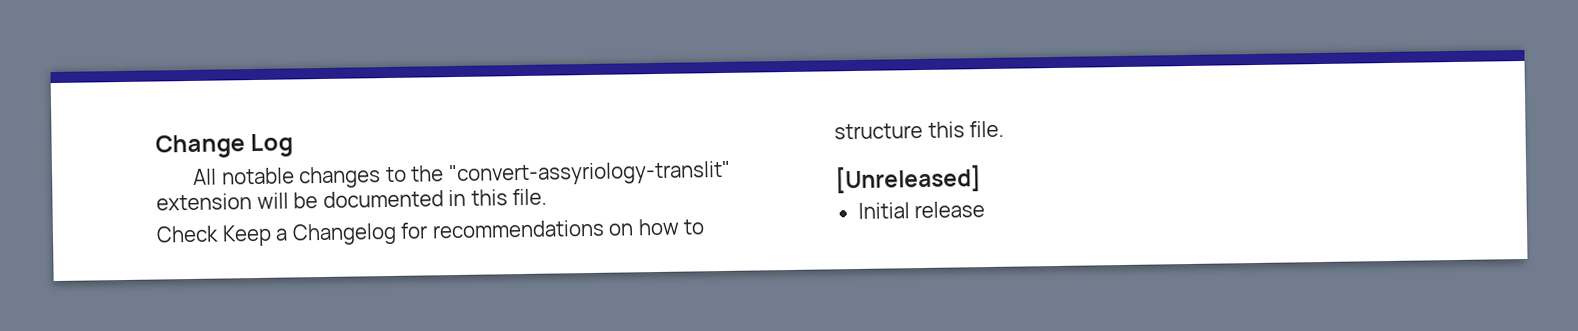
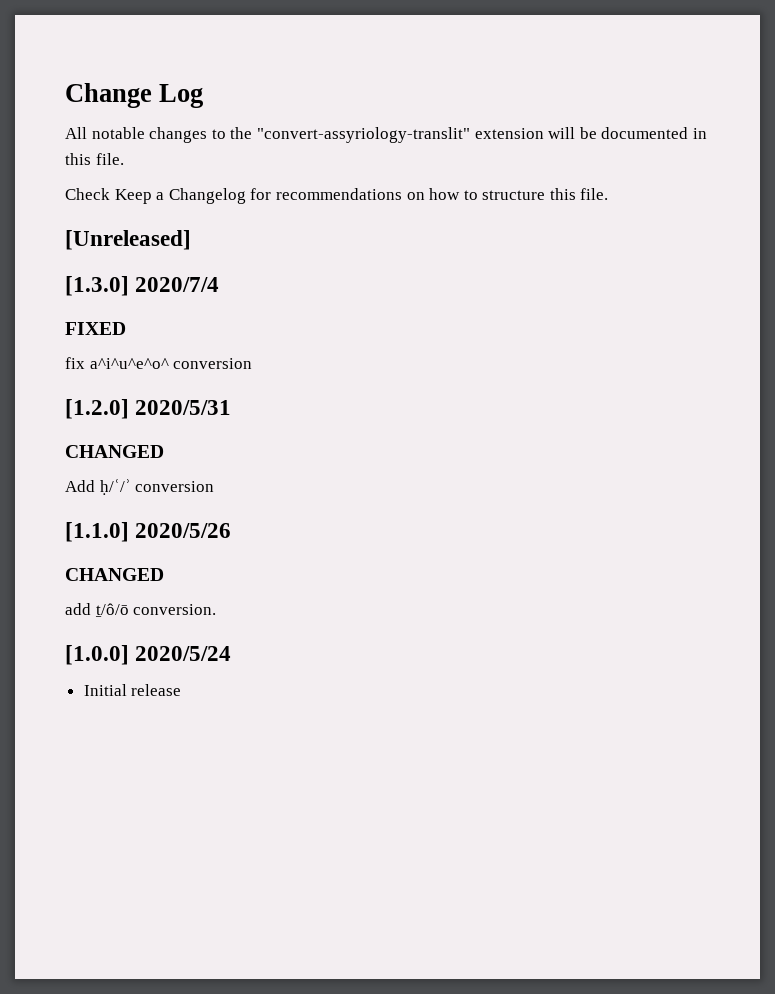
+ [1.3.0] 2020/7/4
+ FIXED
+ fix a^i^u^e^o^ conversion
+ [1.2.0] 2020/5/31
+ CHANGED
+ Add ḥ/ʿ/ʾ conversion
+ [1.1.0] 2020/5/26
+ CHANGED
+ add ṯ/ô/ō conversion.
+ [1.0.0] 2020/5/24

